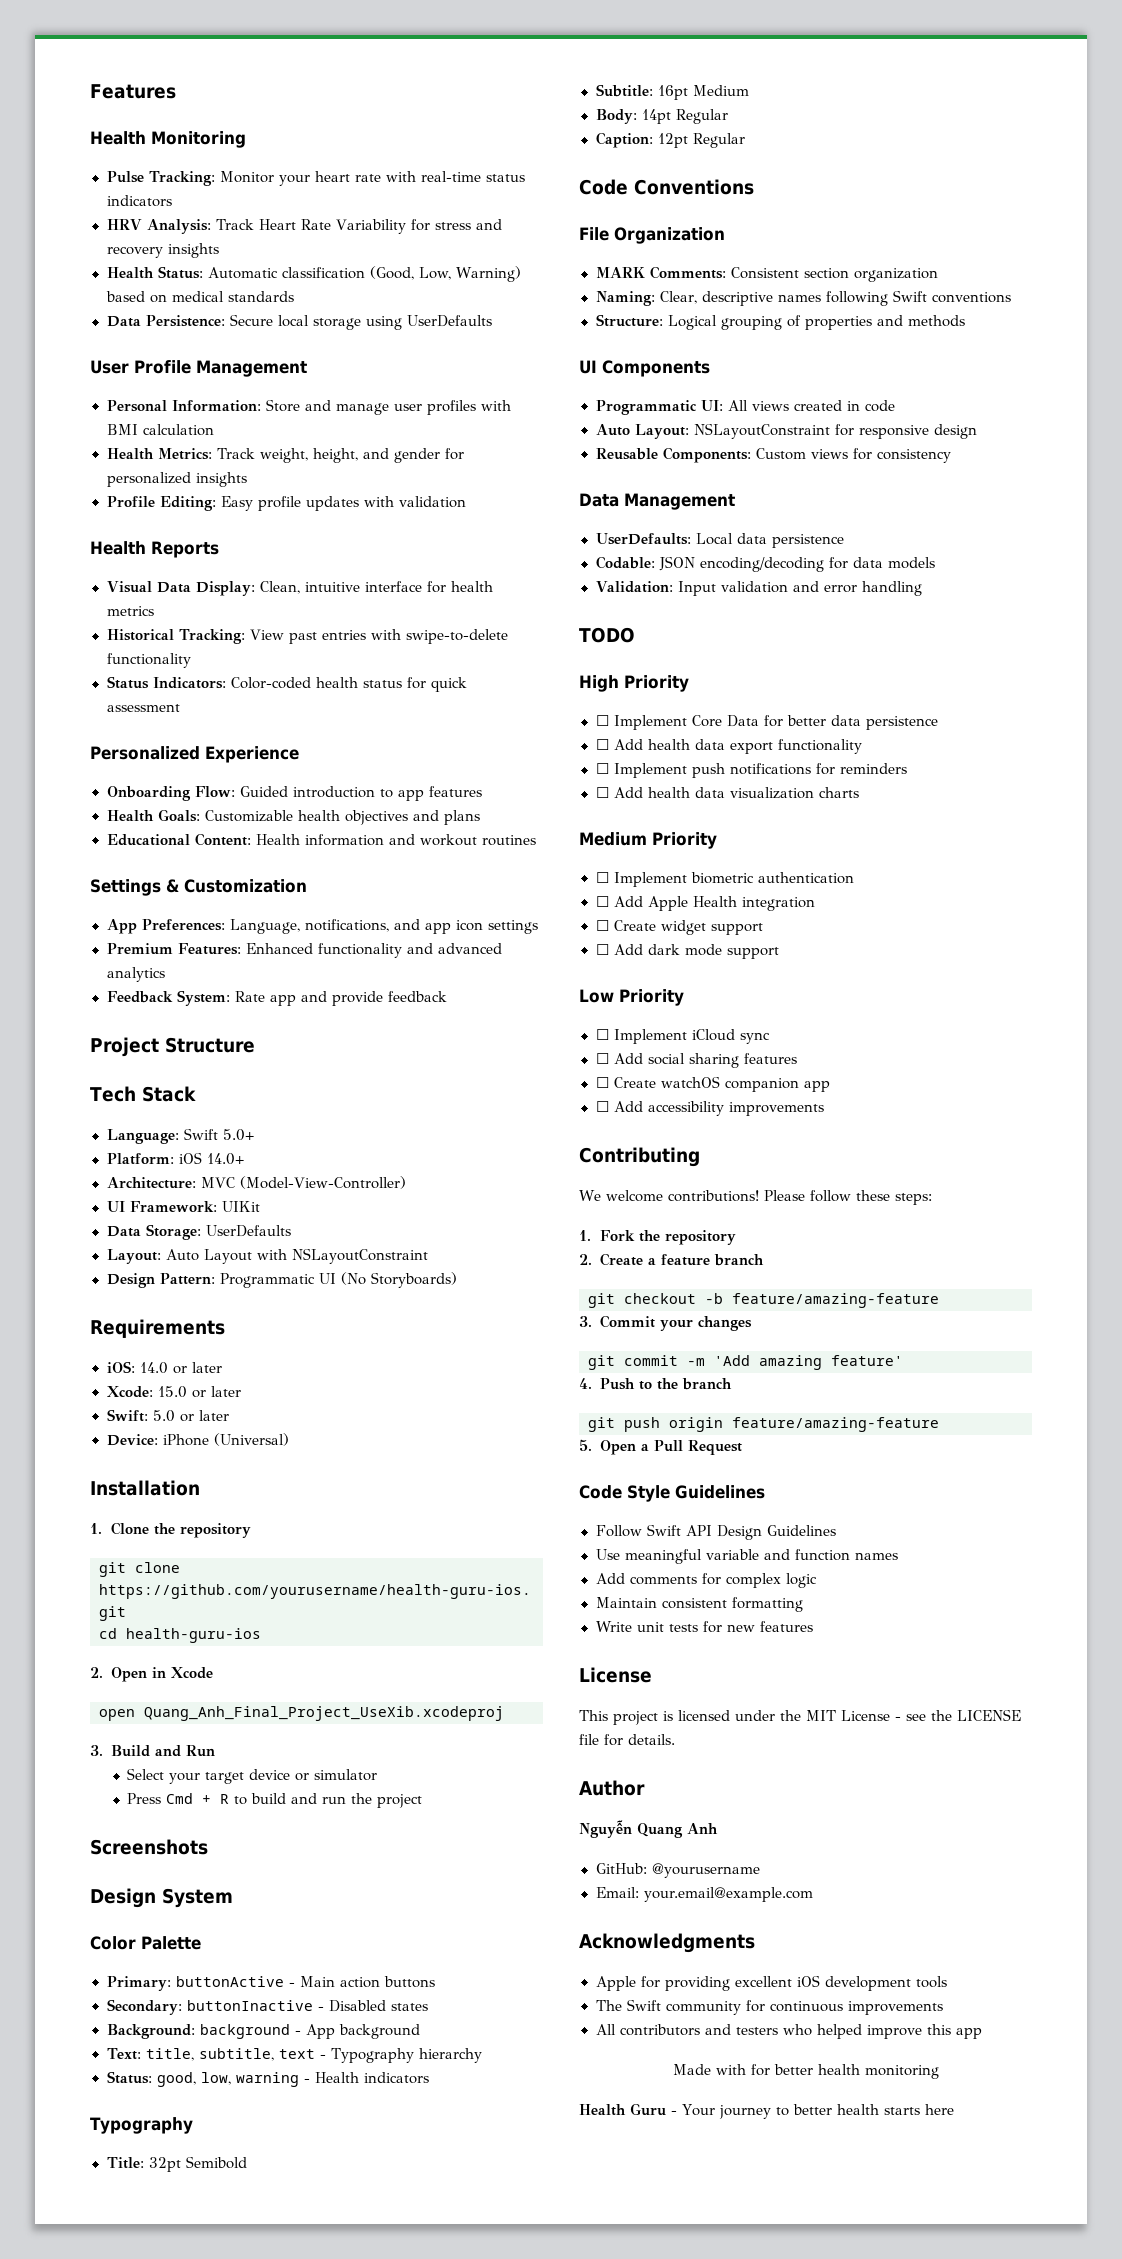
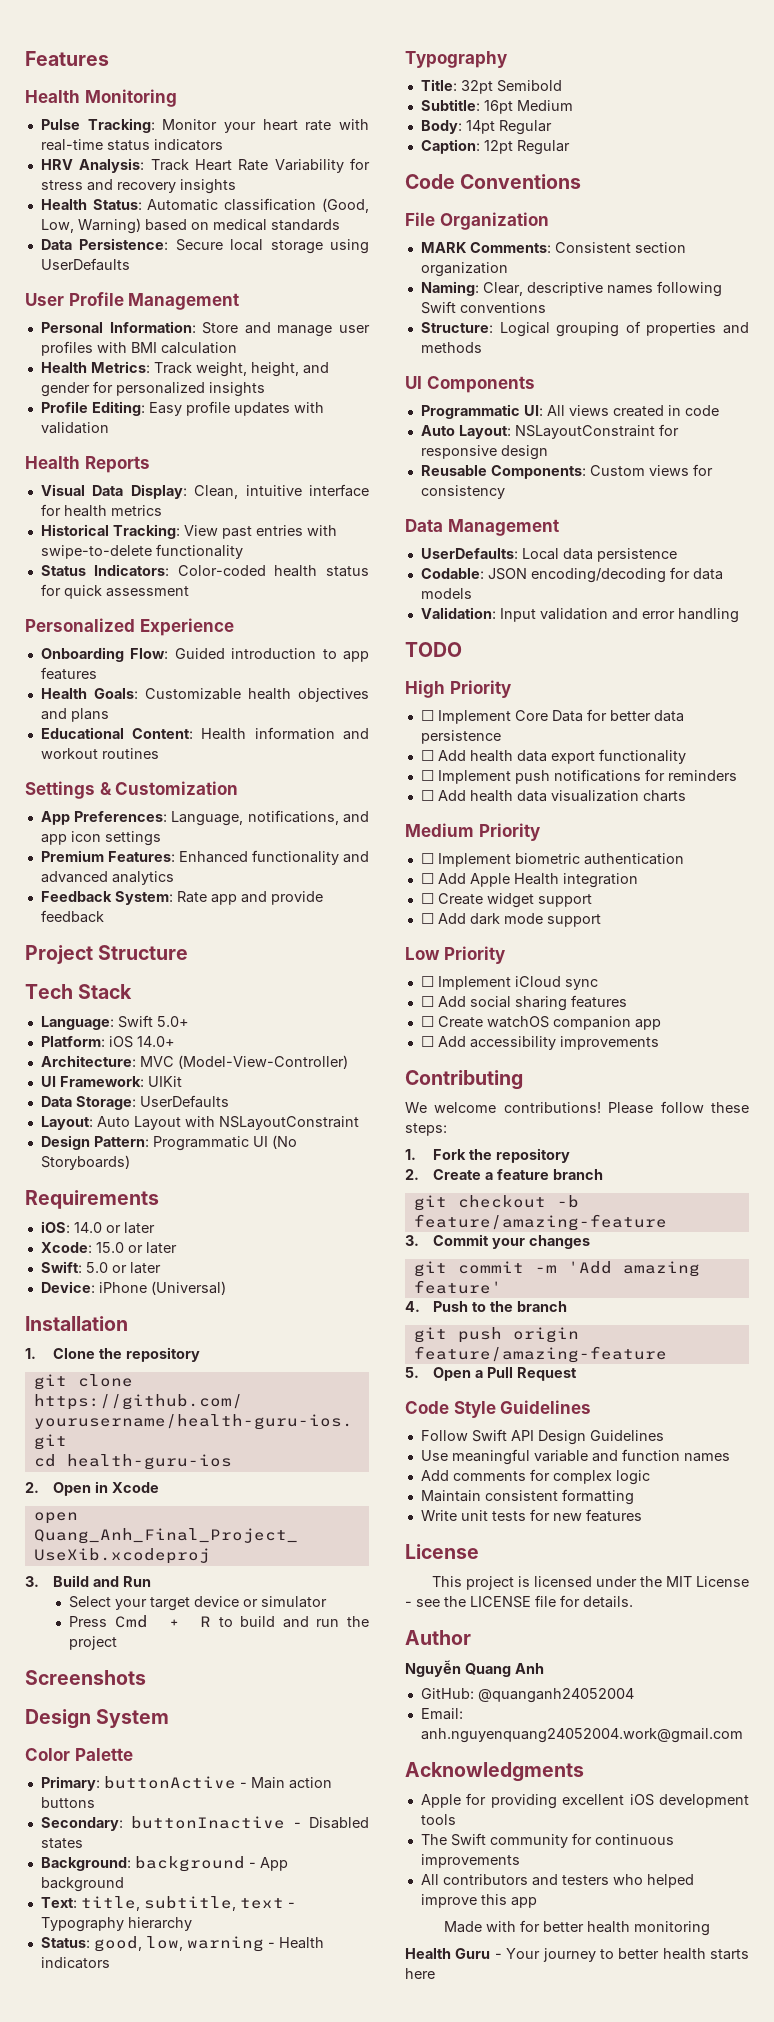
- GitHub: @yourusername
+ GitHub: @quanganh24052004
- Email: your.email@example.com
+ Email: anh.nguyenquang24052004.work@gmail.com

